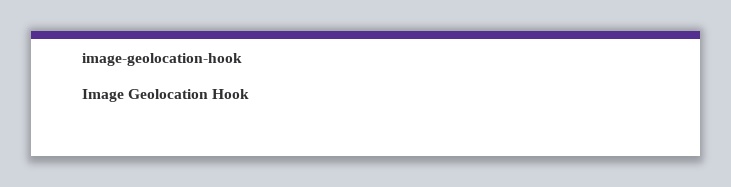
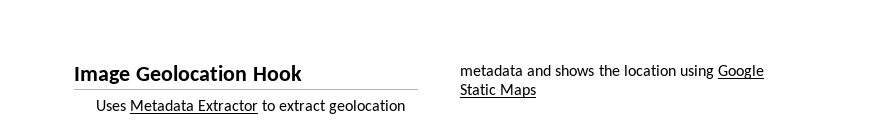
- image-geolocation-hook
+ Uses Metadata Extractor to extract geolocation metadata and shows the location using Google Static Maps

